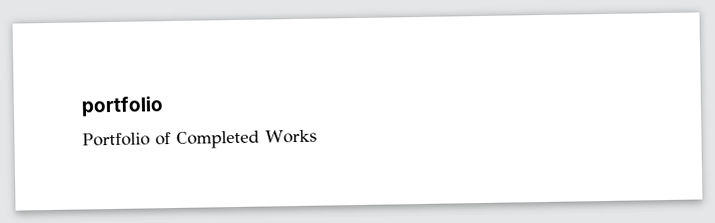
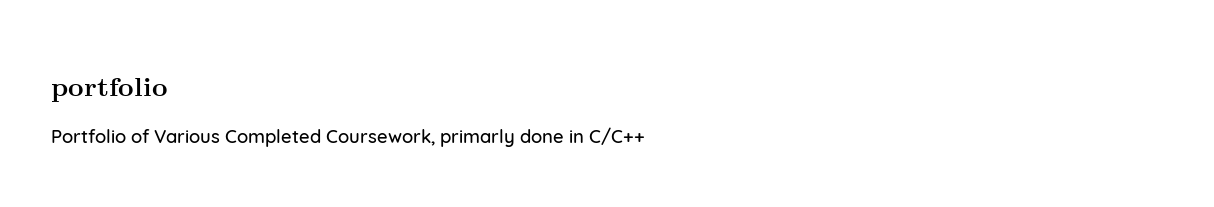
- Portfolio of Completed Works
+ Portfolio of Various Completed Coursework, primarly done in C/C++

